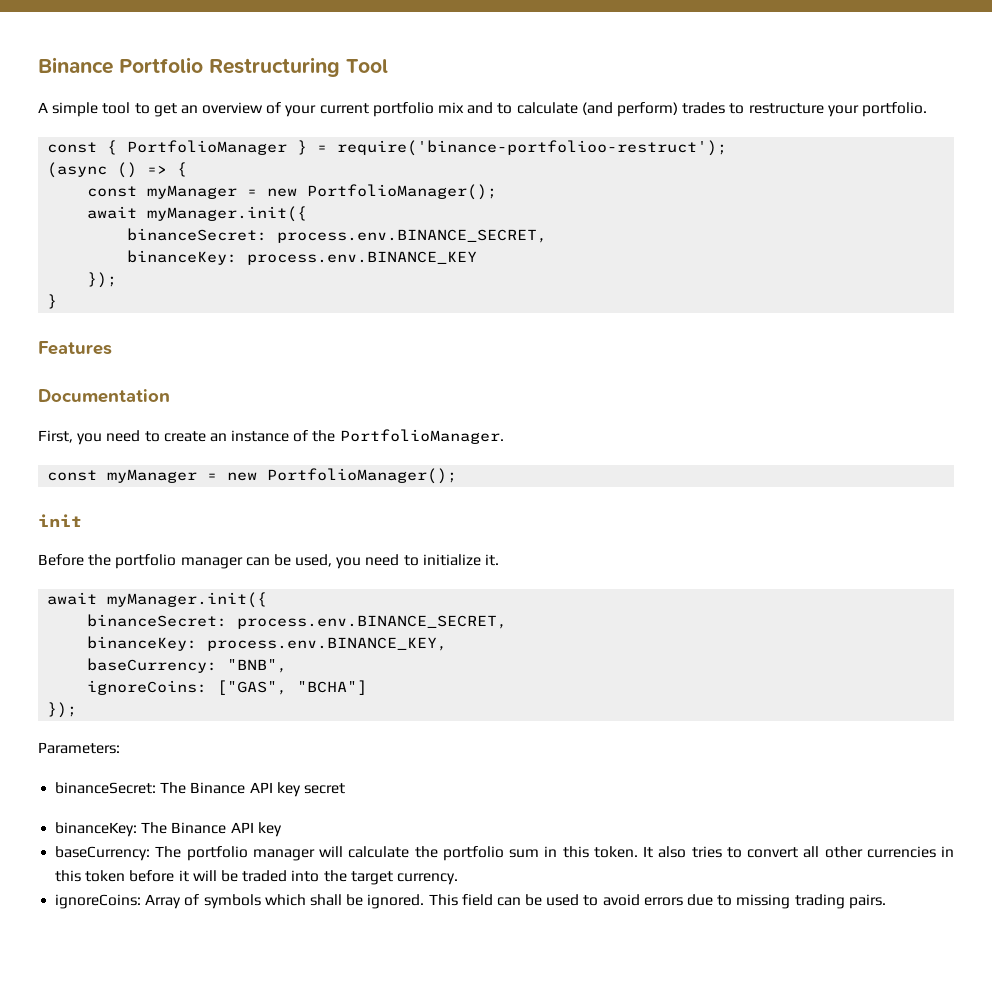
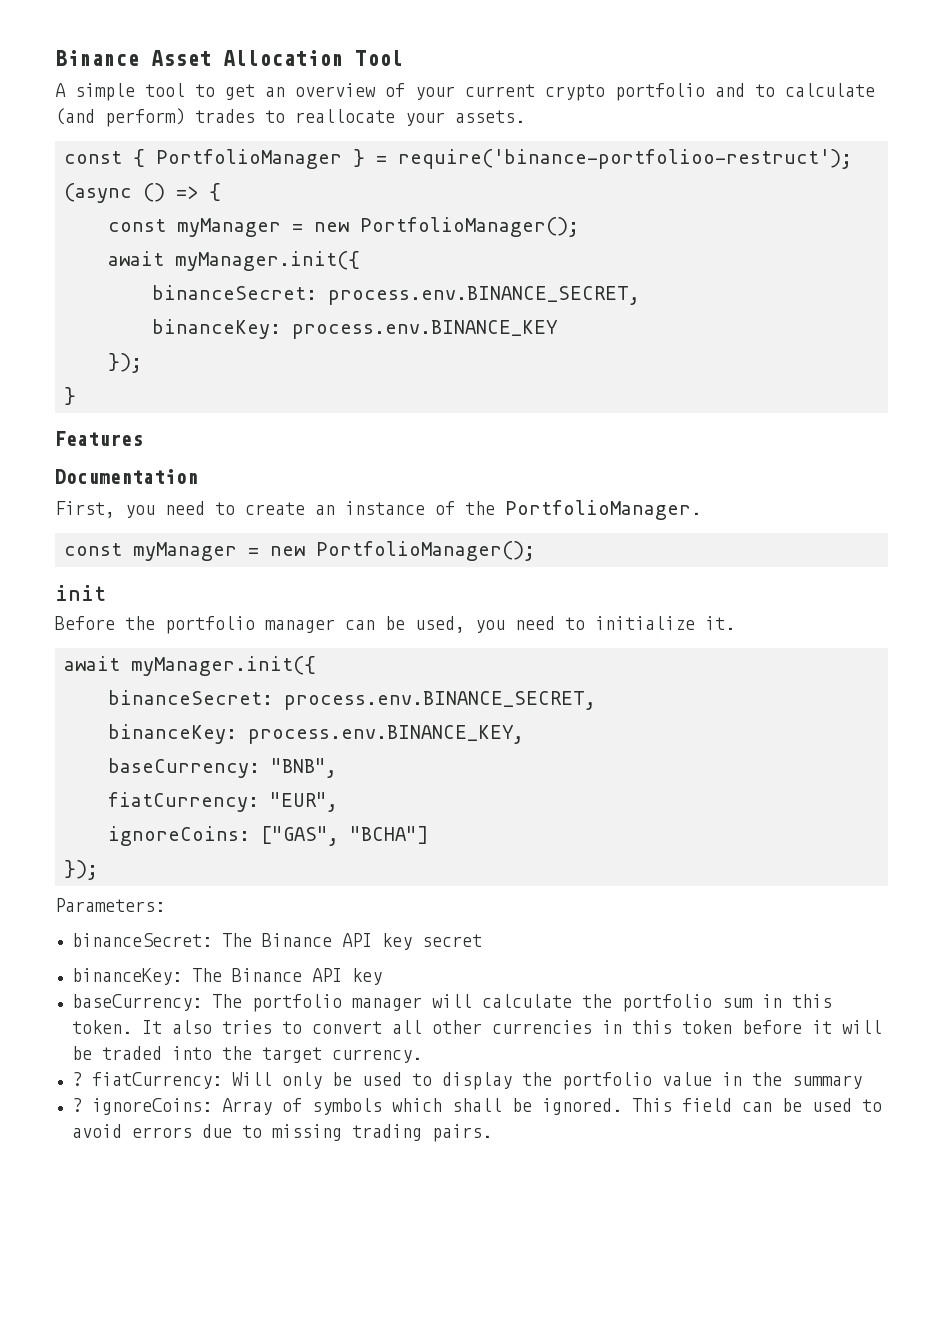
- Binance Portfolio Restructuring Tool
+ Binance Asset Allocation Tool
- A simple tool to get an overview of your current portfolio mix and to calculate (and perform) trades to restructure your portfolio.
+ A simple tool to get an overview of your current crypto portfolio and to calculate (and perform) trades to reallocate your assets.
+ fiatCurrency: "EUR",
- ignoreCoins: Array of symbols which shall be ignored.
+ ? fiatCurrency: Will only be used to display the portfolio value in the summary
+ ? ignoreCoins: Array of symbols which shall be ignored.

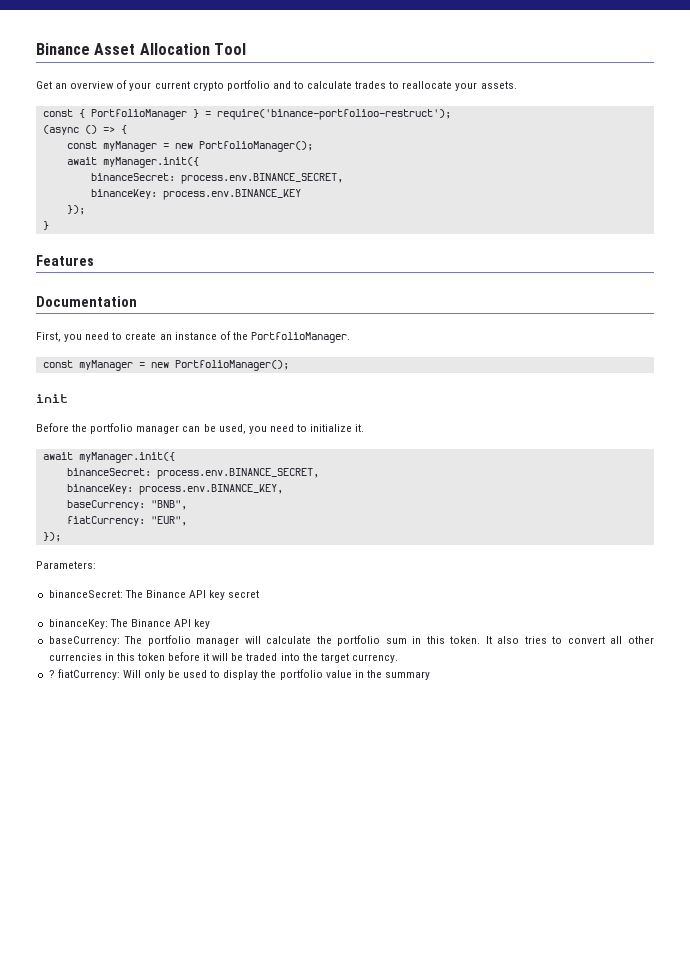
- A simple tool to get an overview of your current crypto portfolio and to calculate (and perform) trades to reallocate your assets.
+ Get an overview of your current crypto portfolio and to calculate trades to reallocate your assets.
- ignoreCoins: ["GAS", "BCHA"]
- ? ignoreCoins: Array of symbols which shall be ignored. This field can be used to avoid errors due to missing trading pairs.

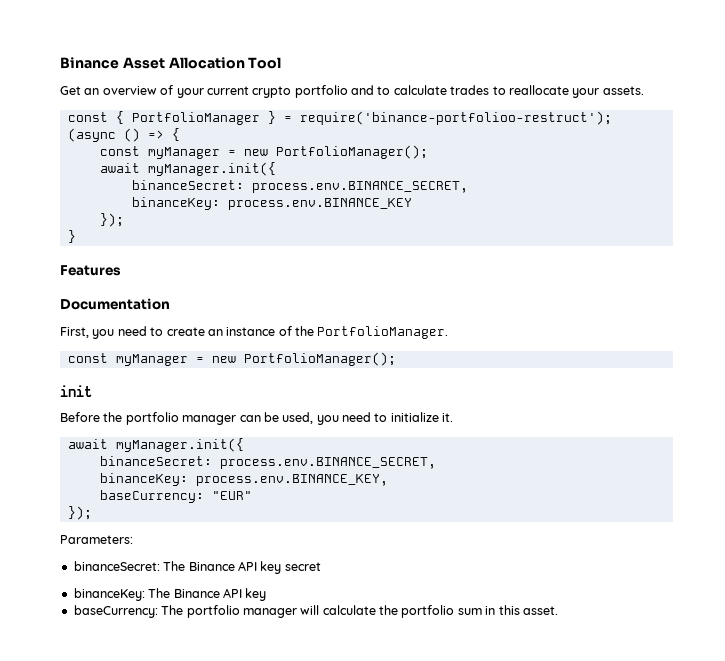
- baseCurrency: "BNB",
- fiatCurrency: "EUR",
+ baseCurrency: "EUR"
- baseCurrency: The portfolio manager will calculate the portfolio sum in this token. It also tries to convert all other currencies in this token before it will be traded into the target currency.
- ? fiatCurrency: Will only be used to display the portfolio value in the summary
+ baseCurrency: The portfolio manager will calculate the portfolio sum in this asset.

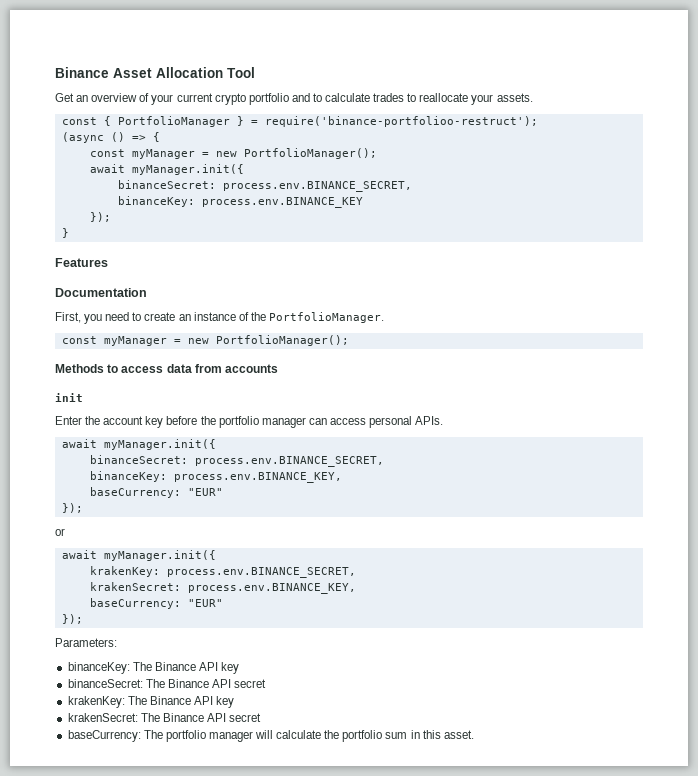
+ Methods to access data from accounts
  init
- Before the portfolio manager can be used, you need to initialize it.
+ Enter the account key before the portfolio manager can access personal APIs.
+ or
+ await myManager.init({
+ krakenKey: process.env.BINANCE_SECRET,
+ krakenSecret: process.env.BINANCE_KEY,
+ baseCurrency: "EUR"
+ });
  Parameters:
- binanceSecret: The Binance API key secret
+ binanceSecret: The Binance API secret
+ krakenKey: The Binance API key
+ krakenSecret: The Binance API secret

